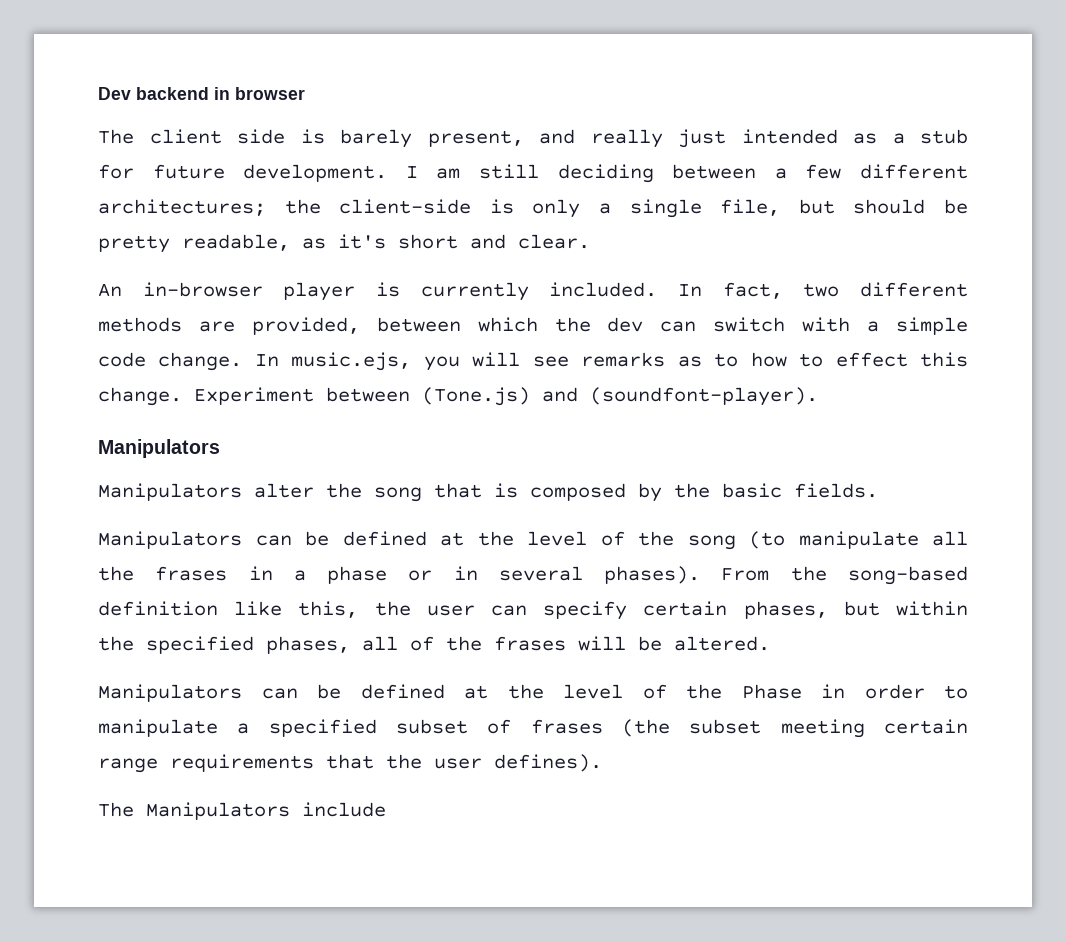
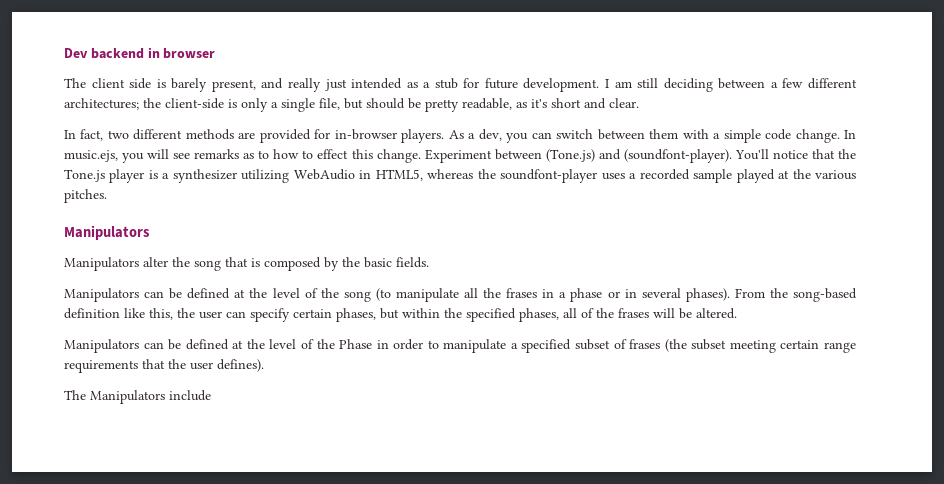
- An in-browser player is currently included. In fact, two different methods are provided, between which the dev can switch with a simple code change.
+ In fact, two different methods are provided for in-browser players. As a dev, you can switch between them with a simple code change.
+ You'll notice that the Tone.js player is a synthesizer utilizing WebAudio in HTML5, whereas the soundfont-player uses a recorded sample played at the various pitches.

